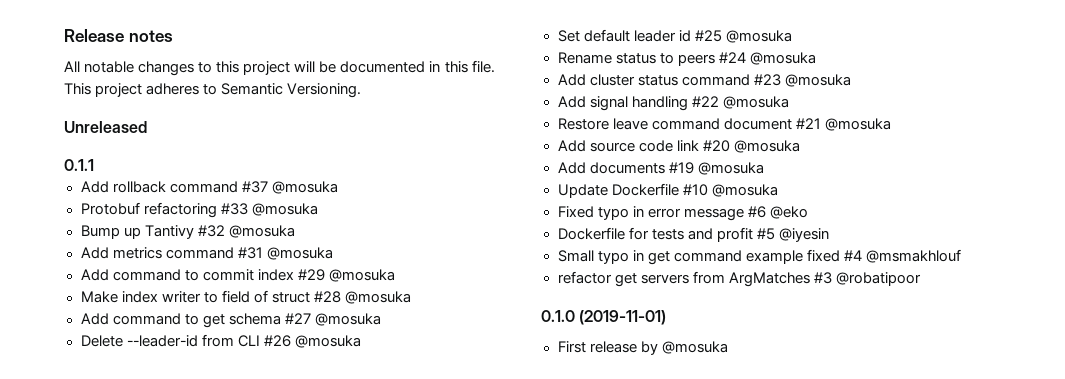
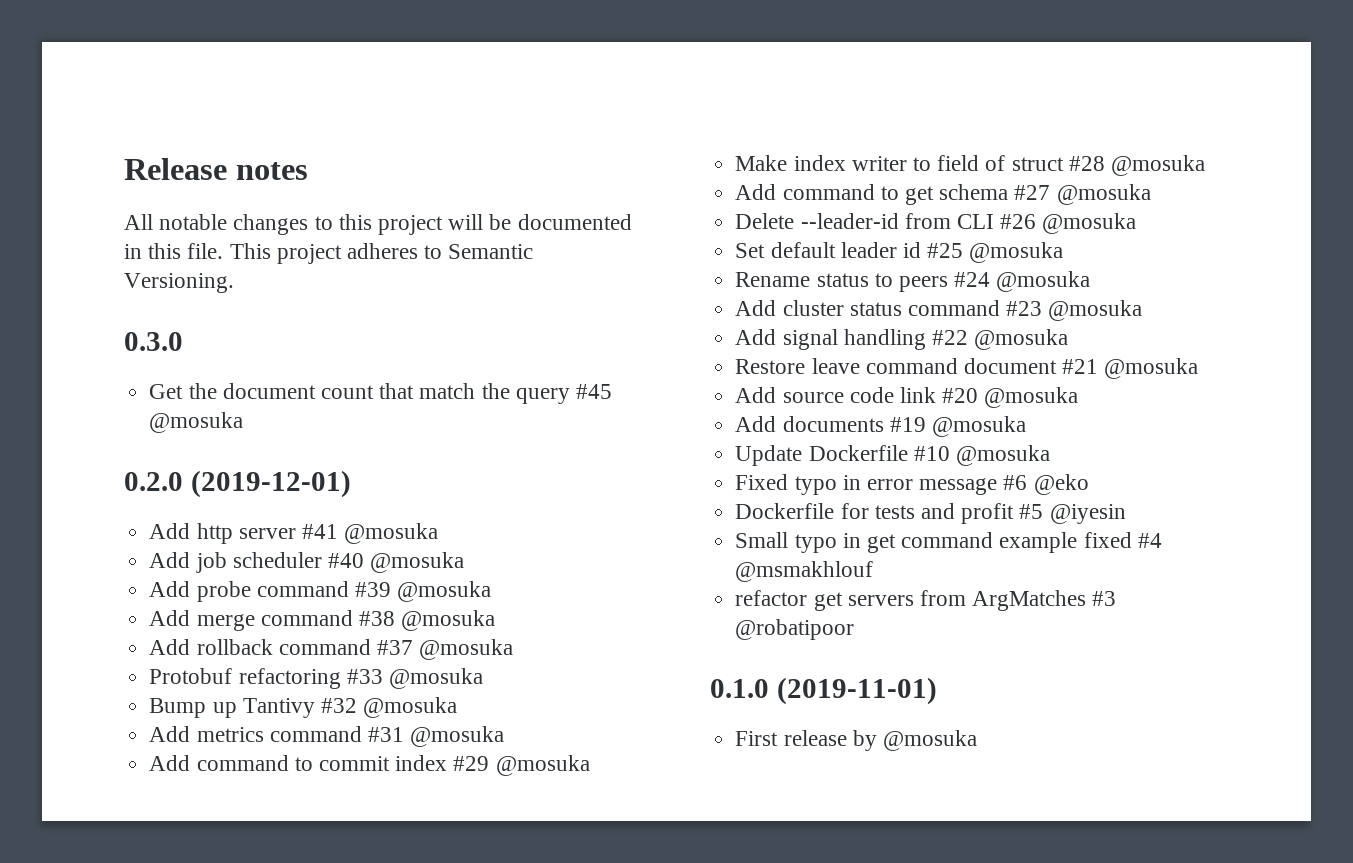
- Unreleased
- 0.1.1
+ 0.3.0
+ Get the document count that match the query #45 @mosuka
+ 0.2.0 (2019-12-01)
+ Add http server #41 @mosuka
+ Add job scheduler #40 @mosuka
+ Add probe command #39 @mosuka
+ Add merge command #38 @mosuka

